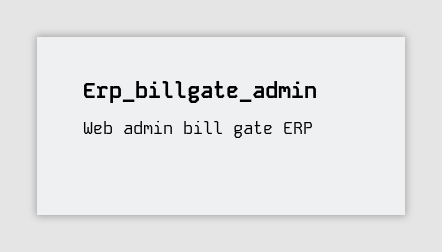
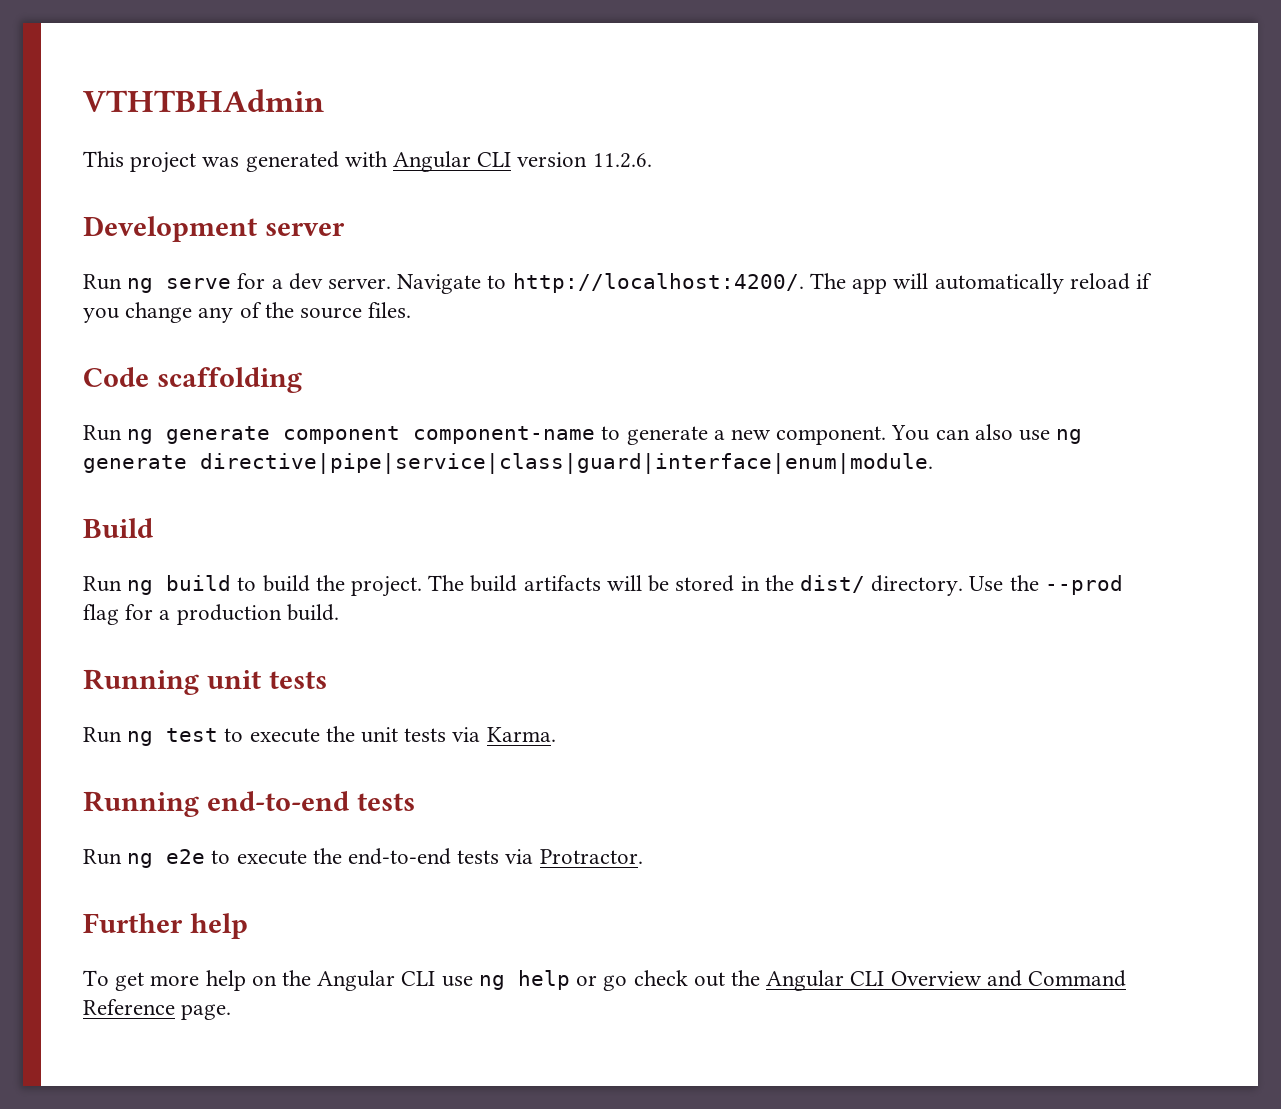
- Erp_billgate_admin
- Web admin bill gate ERP
+ VTHTBHAdmin
+ This project was generated with Angular CLI version 11.2.6.
+ Development server
+ Run ng serve for a dev server. Navigate to http://localhost:4200/. The app will automatically reload if you change any of the source files.
+ Code scaffolding
+ Run ng generate component component-name to generate a new component. You can also use ng generate directive|pipe|service|class|guard|interface|enum|module.
+ Build
+ Run ng build to build the project. The build artifacts will be stored in the dist/ directory. Use the --prod flag for a production build.
+ Running unit tests
+ Run ng test to execute the unit tests via Karma.
+ Running end-to-end tests
+ Run ng e2e to execute the end-to-end tests via Protractor.
+ Further help
+ To get more help on the Angular CLI use ng help or go check out the Angular CLI Overview and Command Reference page.

